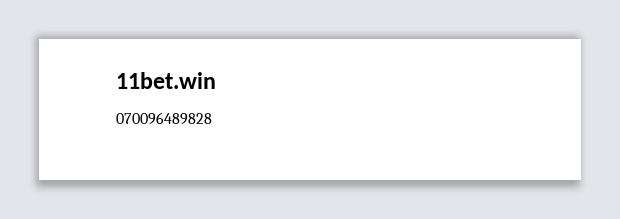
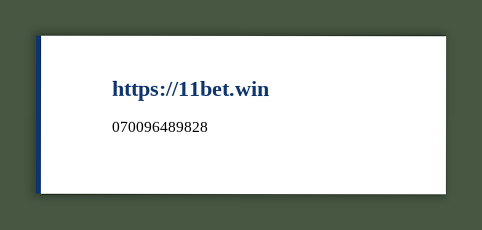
- 11bet.win
+ https://11bet.win

